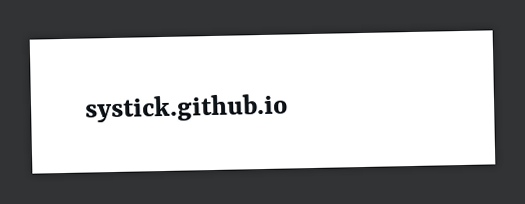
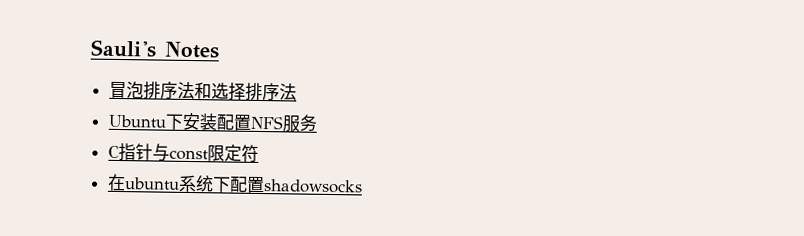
- systick.github.io
+ Sauli's Notes
+ 冒泡排序法和选择排序法
+ Ubuntu下安装配置NFS服务
+ C指针与const限定符
+ 在ubuntu系统下配置shadowsocks

